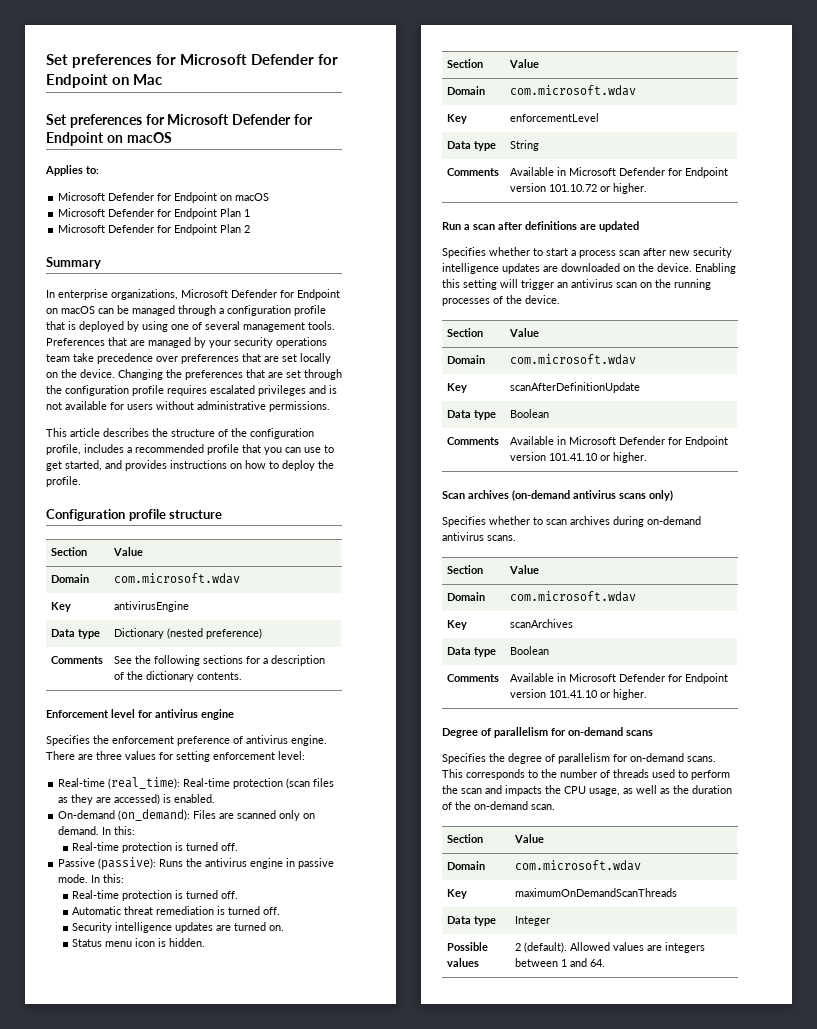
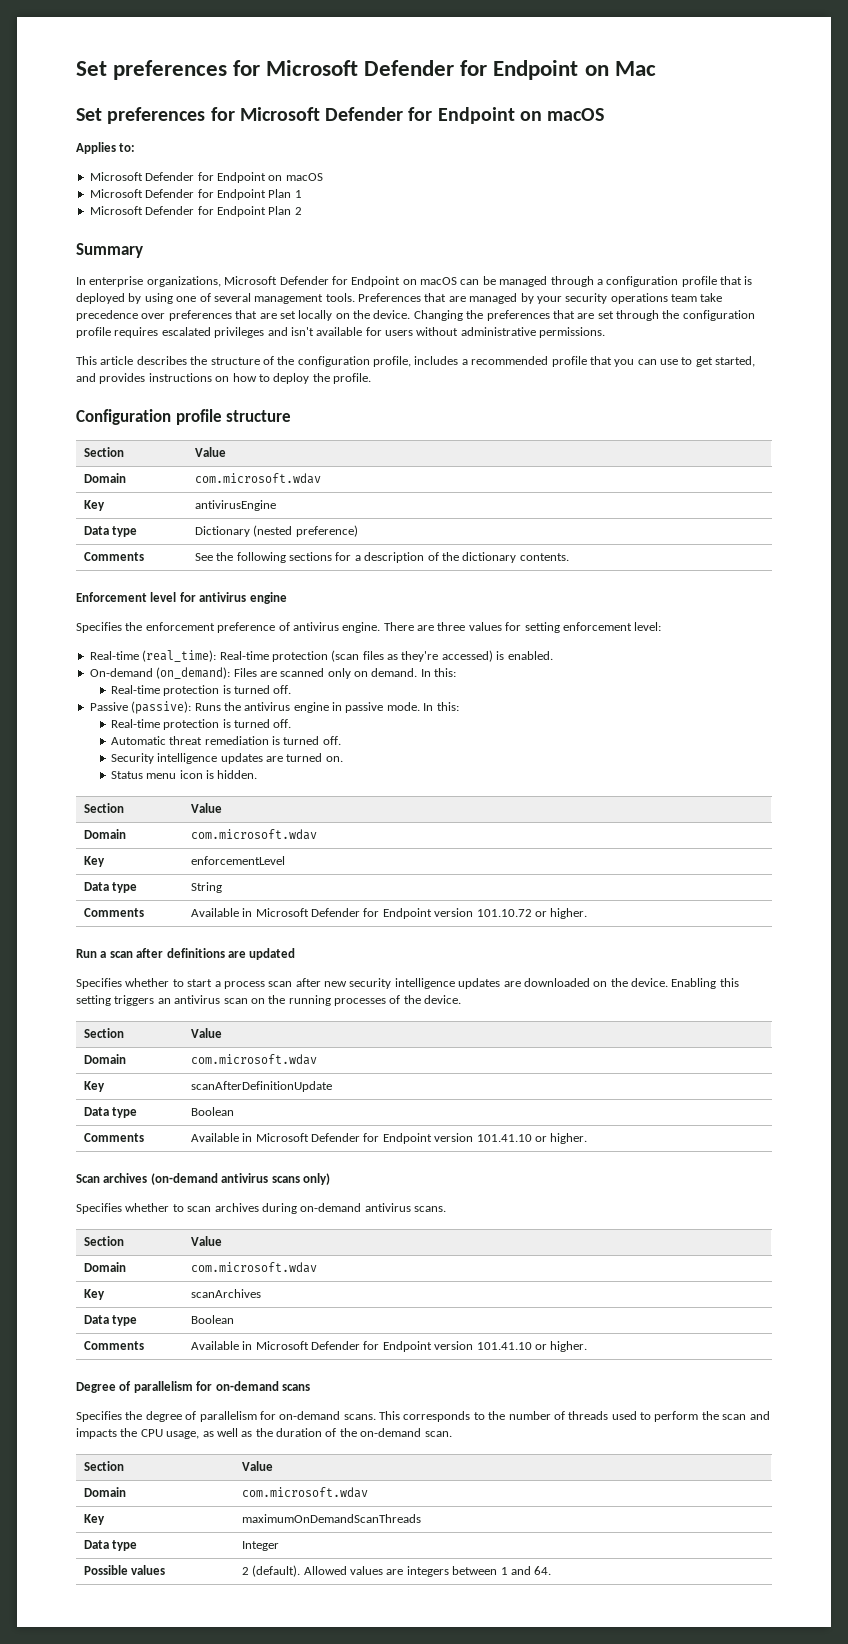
- Changing the preferences that are set through the configuration profile requires escalated privileges and is not available for users without administrative permissions.
+ Changing the preferences that are set through the configuration profile requires escalated privileges and isn't available for users without administrative permissions.
- Real-time (real_time): Real-time protection (scan files as they are accessed) is enabled.
+ Real-time (real_time): Real-time protection (scan files as they're accessed) is enabled.
- Enabling this setting will trigger an antivirus scan on the running processes of the device.
+ Enabling this setting triggers an antivirus scan on the running processes of the device.

